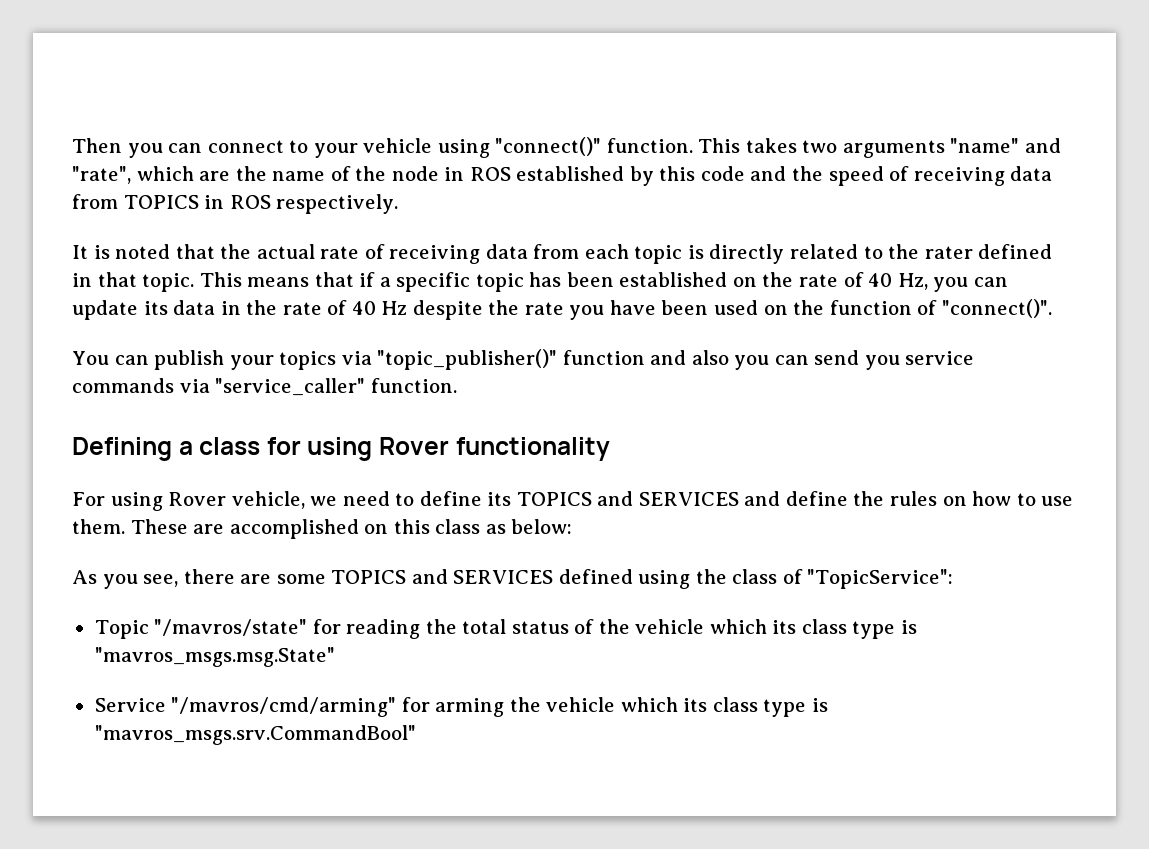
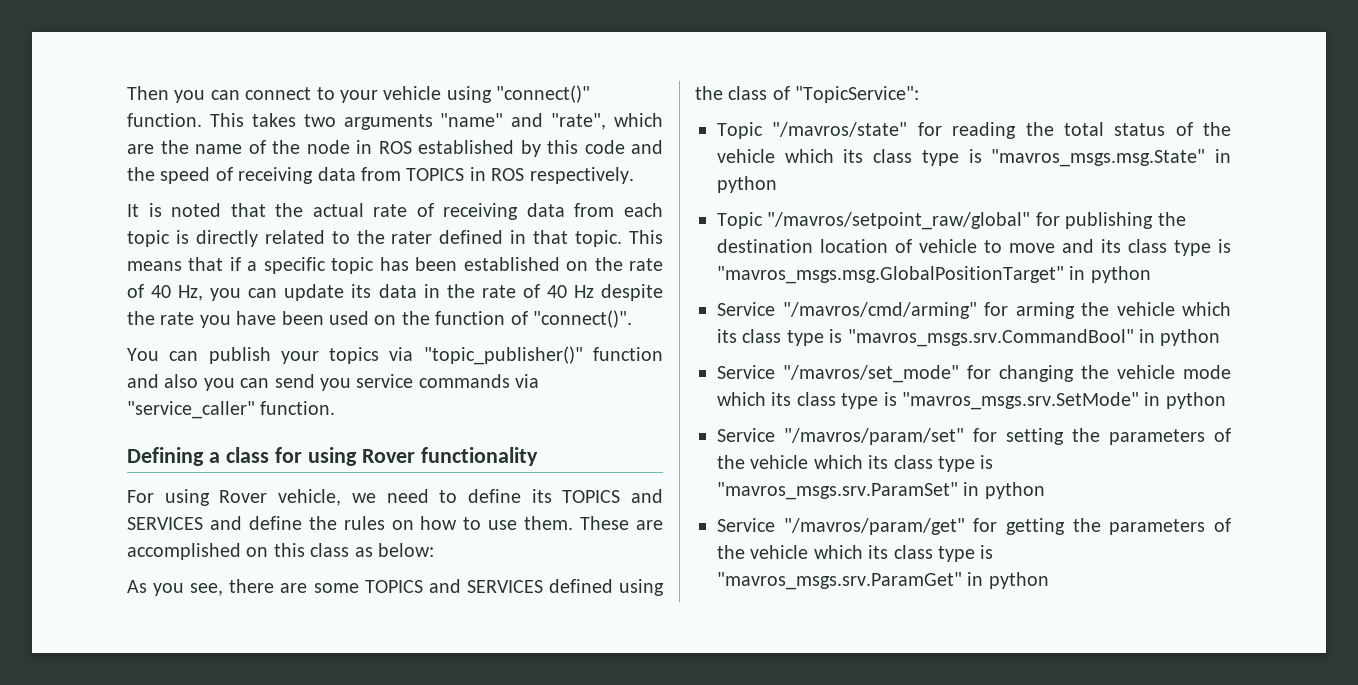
- Topic "/mavros/state" for reading the total status of the vehicle which its class type is "mavros_msgs.msg.State"
+ Topic "/mavros/state" for reading the total status of the vehicle which its class type is "mavros_msgs.msg.State" in python
+ Topic "/mavros/setpoint_raw/global" for publishing the destination location of vehicle to move and its class type is "mavros_msgs.msg.GlobalPositionTarget" in python
- Service "/mavros/cmd/arming" for arming the vehicle which its class type is "mavros_msgs.srv.CommandBool"
+ Service "/mavros/cmd/arming" for arming the vehicle which its class type is "mavros_msgs.srv.CommandBool" in python
+ Service "/mavros/set_mode" for changing the vehicle mode which its class type is "mavros_msgs.srv.SetMode" in python
+ Service "/mavros/param/set" for setting the parameters of the vehicle which its class type is "mavros_msgs.srv.ParamSet" in python
+ Service "/mavros/param/get" for getting the parameters of the vehicle which its class type is "mavros_msgs.srv.ParamGet" in python

